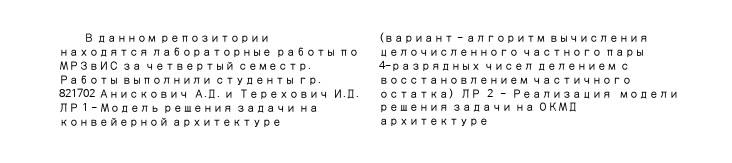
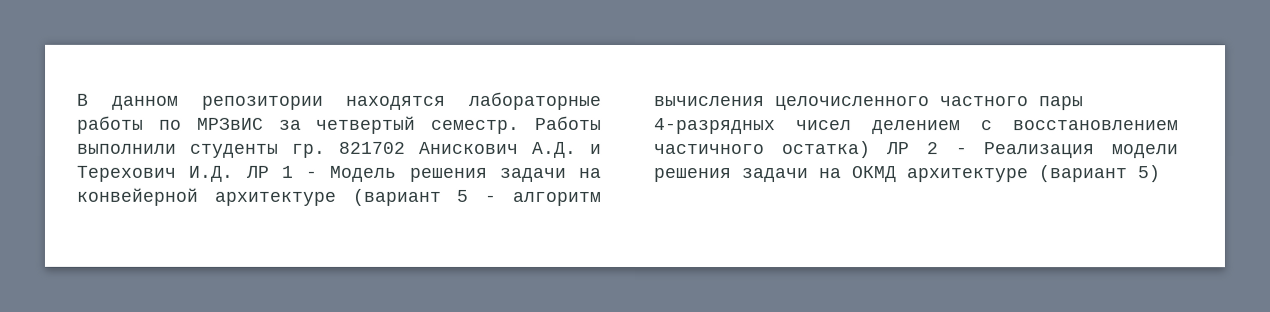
- 821702 Анискович А.Д. и Терехович И.Д. ЛР 1 - Модель решения задачи на конвейерной архитектуре (вариант - алгоритм вычисления целочисленного частного пары 4-разрядных чисел делением с восстановлением частичного остатка) ЛР 2 - Реализация модели решения задачи на ОКМД архитектуре
+ 821702 Анискович А.Д. и Терехович И.Д. ЛР 1 - Модель решения задачи на конвейерной архитектуре (вариант 5 - алгоритм вычисления целочисленного частного пары 4-разрядных чисел делением с восстановлением частичного остатка) ЛР 2 - Реализация модели решения задачи на ОКМД архитектуре (вариант 5)

